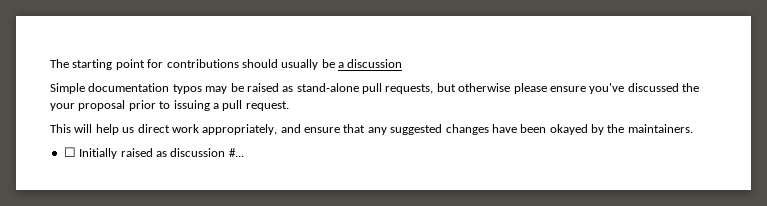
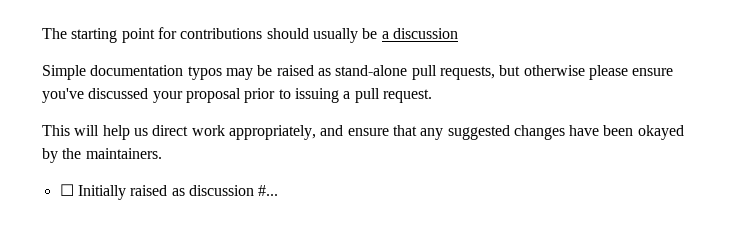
- Simple documentation typos may be raised as stand-alone pull requests, but otherwise please ensure you've discussed the your proposal prior to issuing a pull request.
+ Simple documentation typos may be raised as stand-alone pull requests, but otherwise please ensure you've discussed your proposal prior to issuing a pull request.

